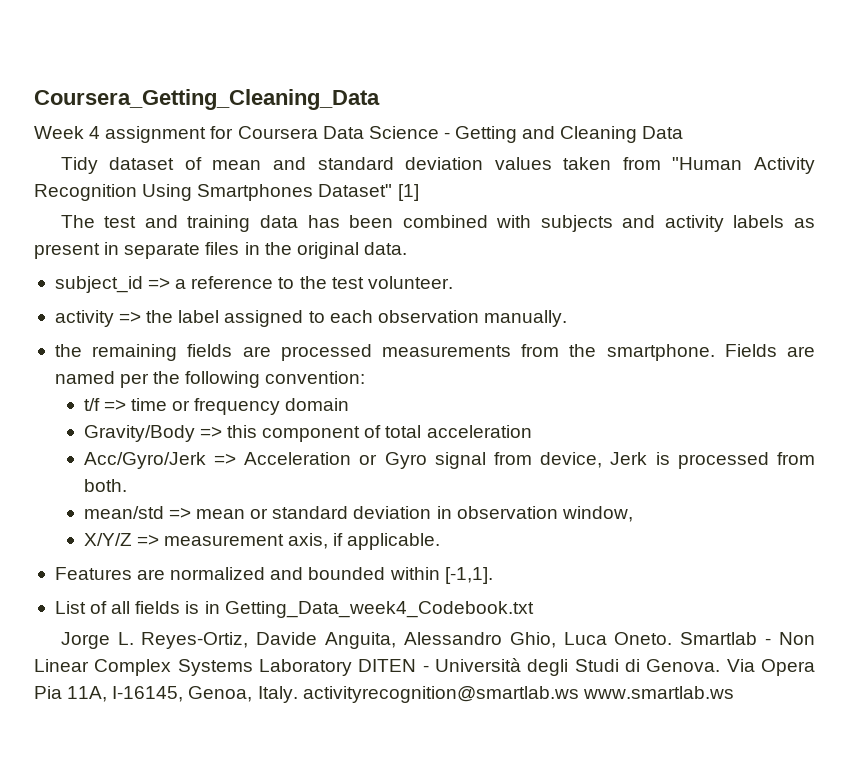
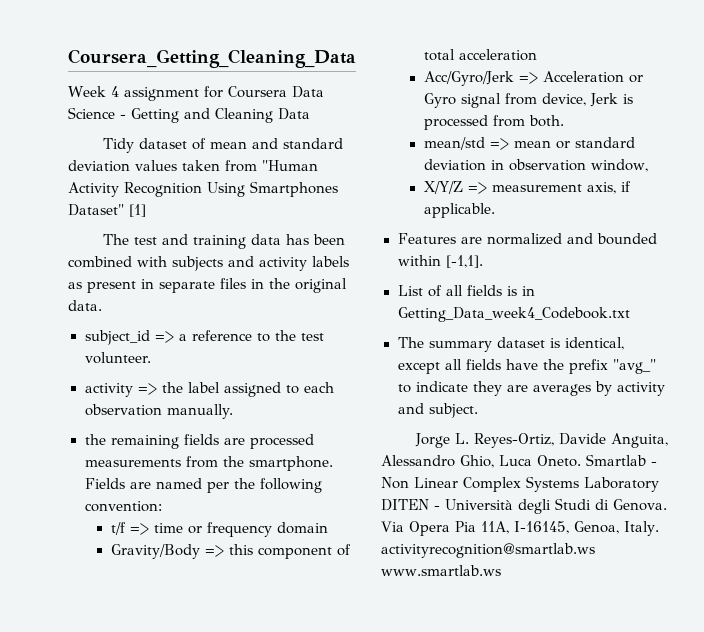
+ The summary dataset is identical, except all fields have the prefix "avg_" to indicate they are averages by activity and subject.

